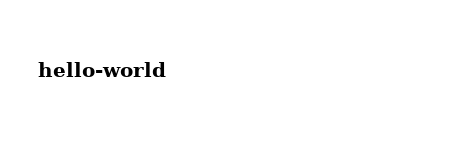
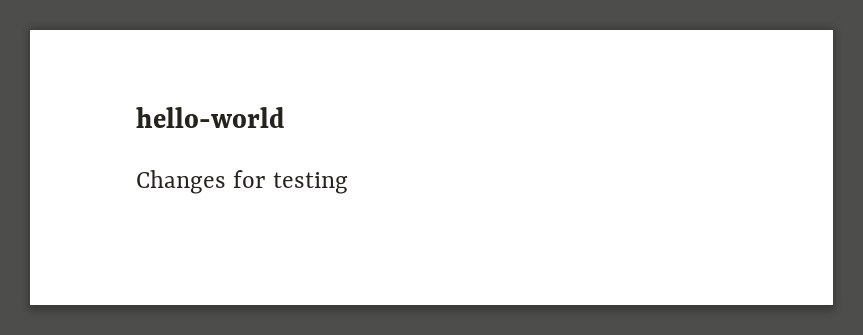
+ Changes for testing

